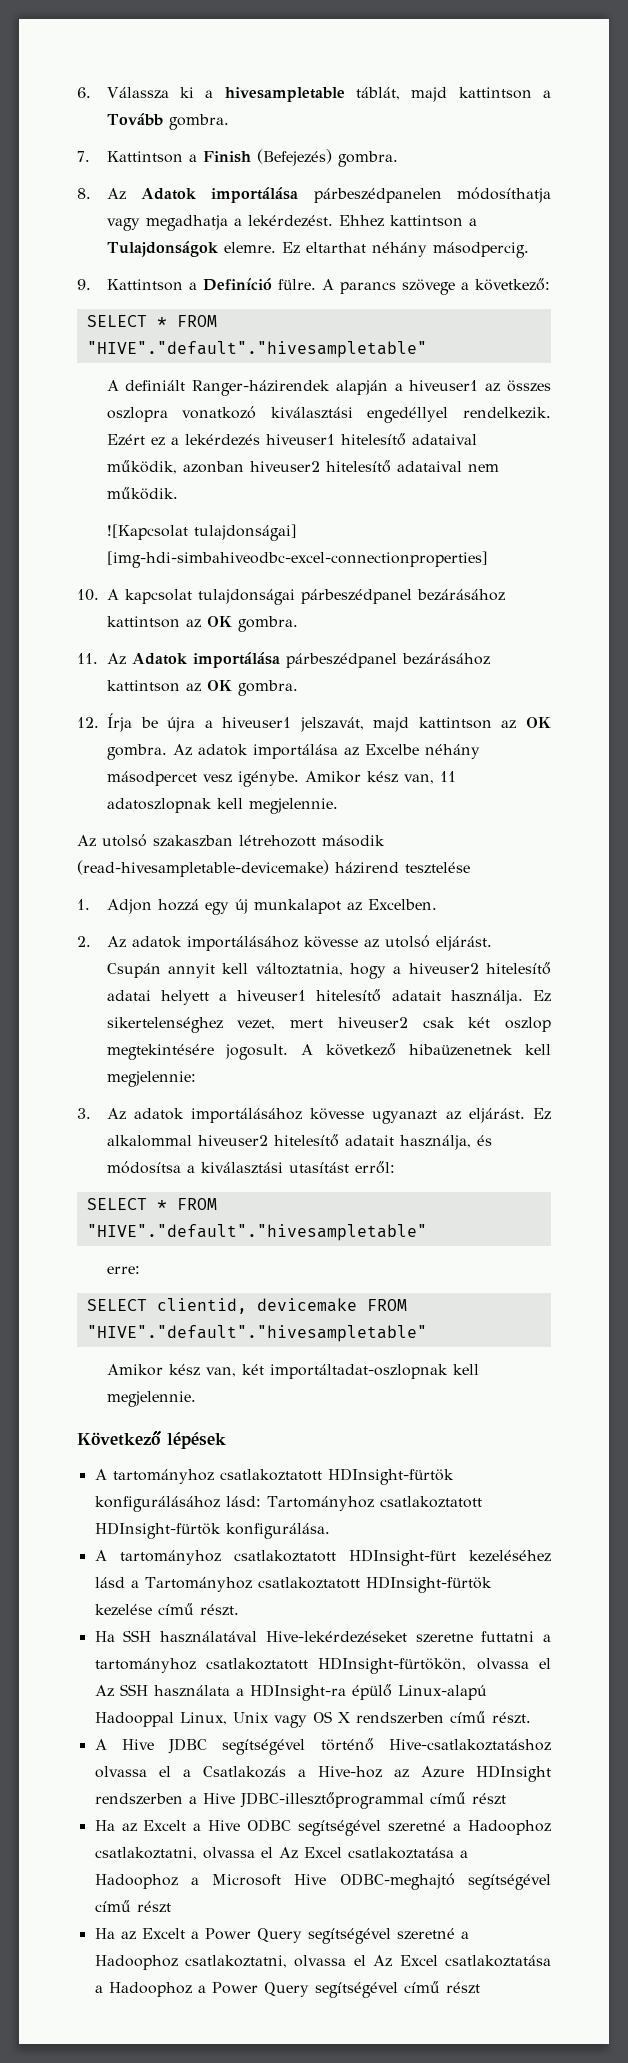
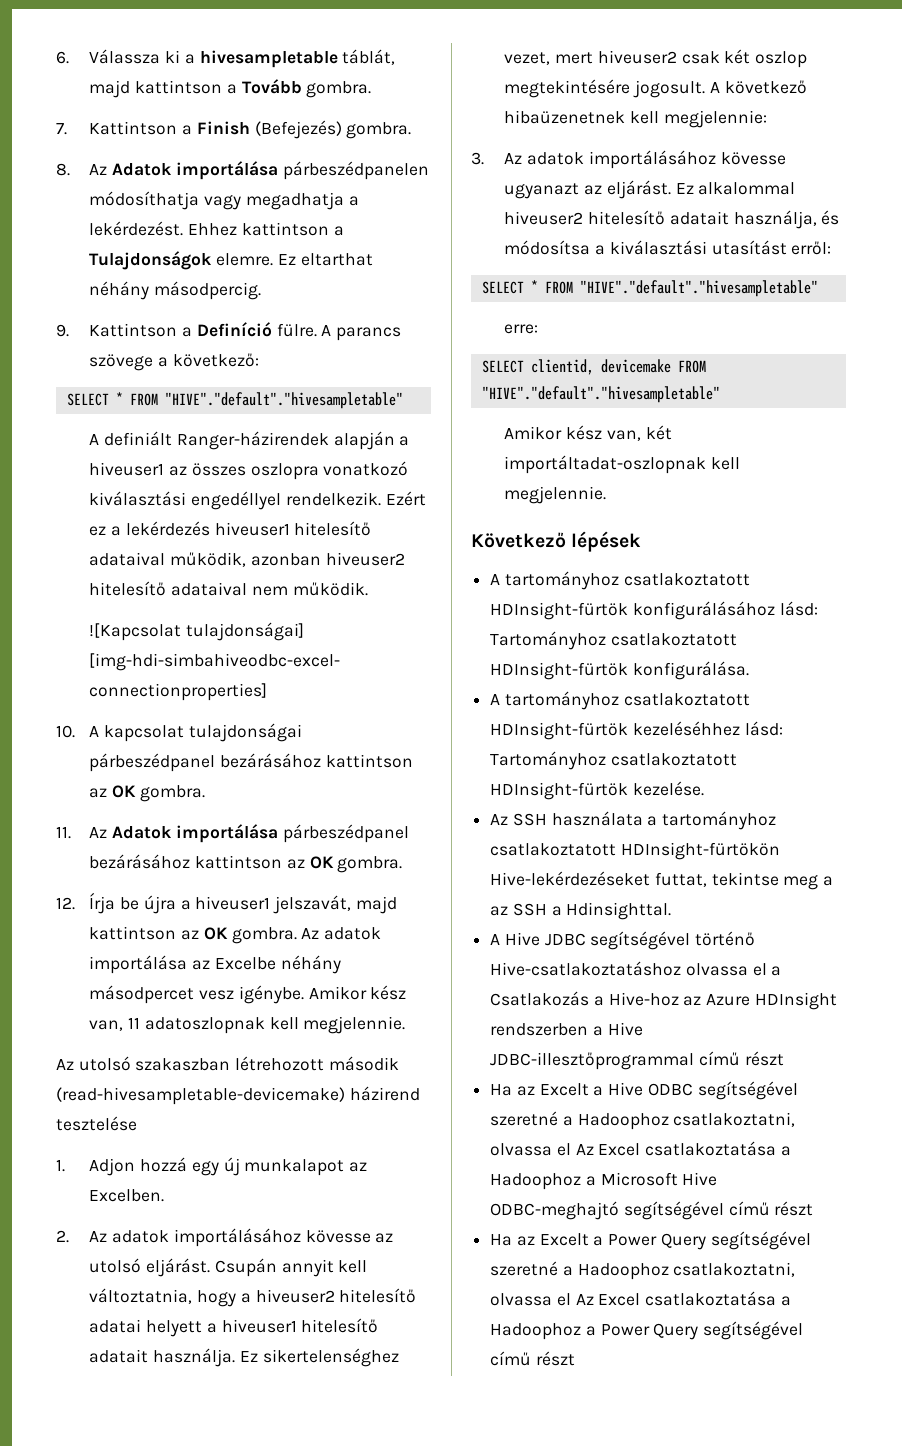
- A tartományhoz csatlakoztatott HDInsight-fürt kezeléséhez lásd a Tartományhoz csatlakoztatott HDInsight-fürtök kezelése című részt.
- Ha SSH használatával Hive-lekérdezéseket szeretne futtatni a tartományhoz csatlakoztatott HDInsight-fürtökön, olvassa el Az SSH használata a HDInsight-ra épülő Linux-alapú Hadooppal Linux, Unix vagy OS X rendszerben című részt.
+ A tartományhoz csatlakoztatott HDInsight-fürtök kezeléséhhez lásd: Tartományhoz csatlakoztatott HDInsight-fürtök kezelése.
+ Az SSH használata a tartományhoz csatlakoztatott HDInsight-fürtökön Hive-lekérdezéseket futtat, tekintse meg a az SSH a Hdinsighttal.

